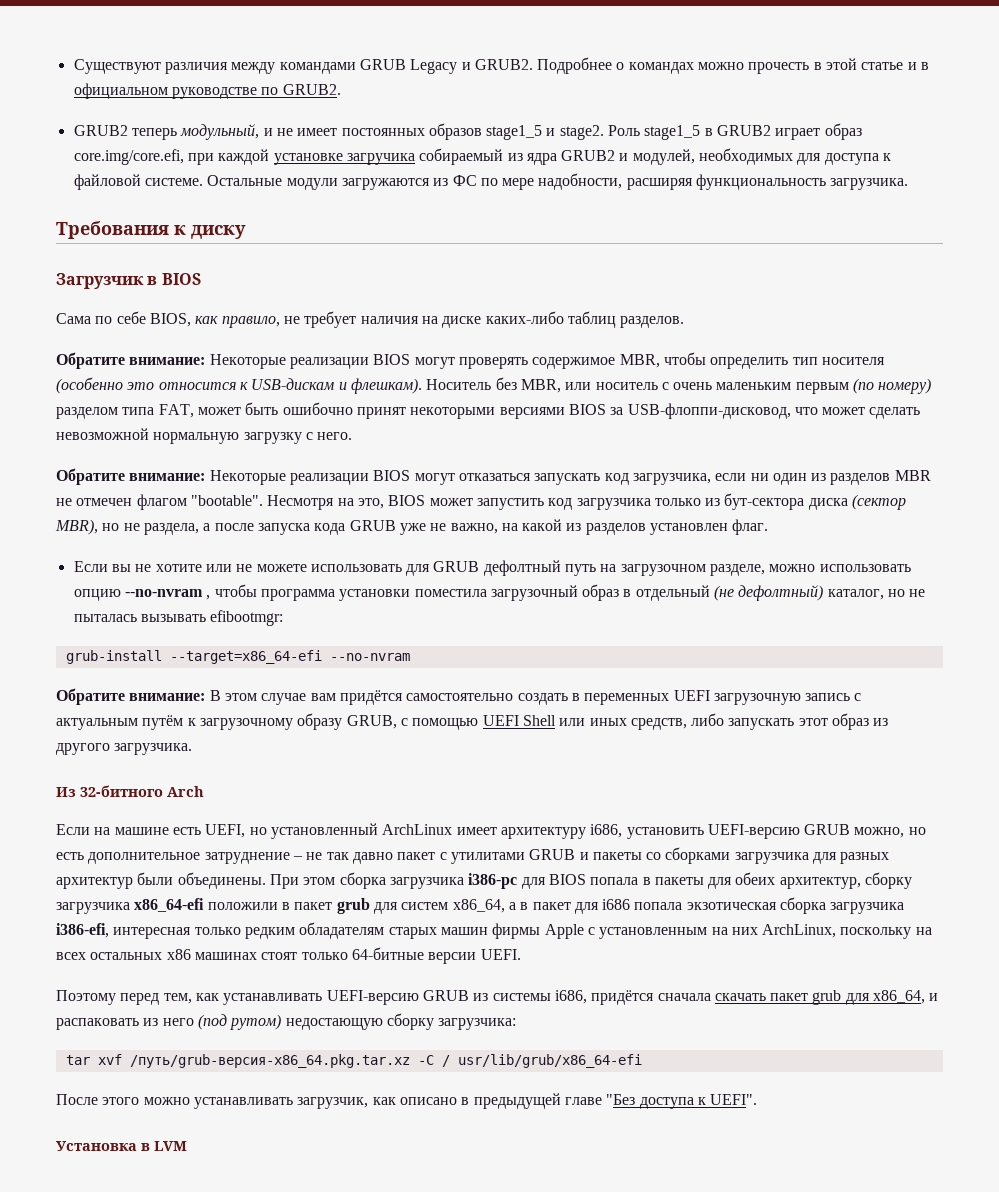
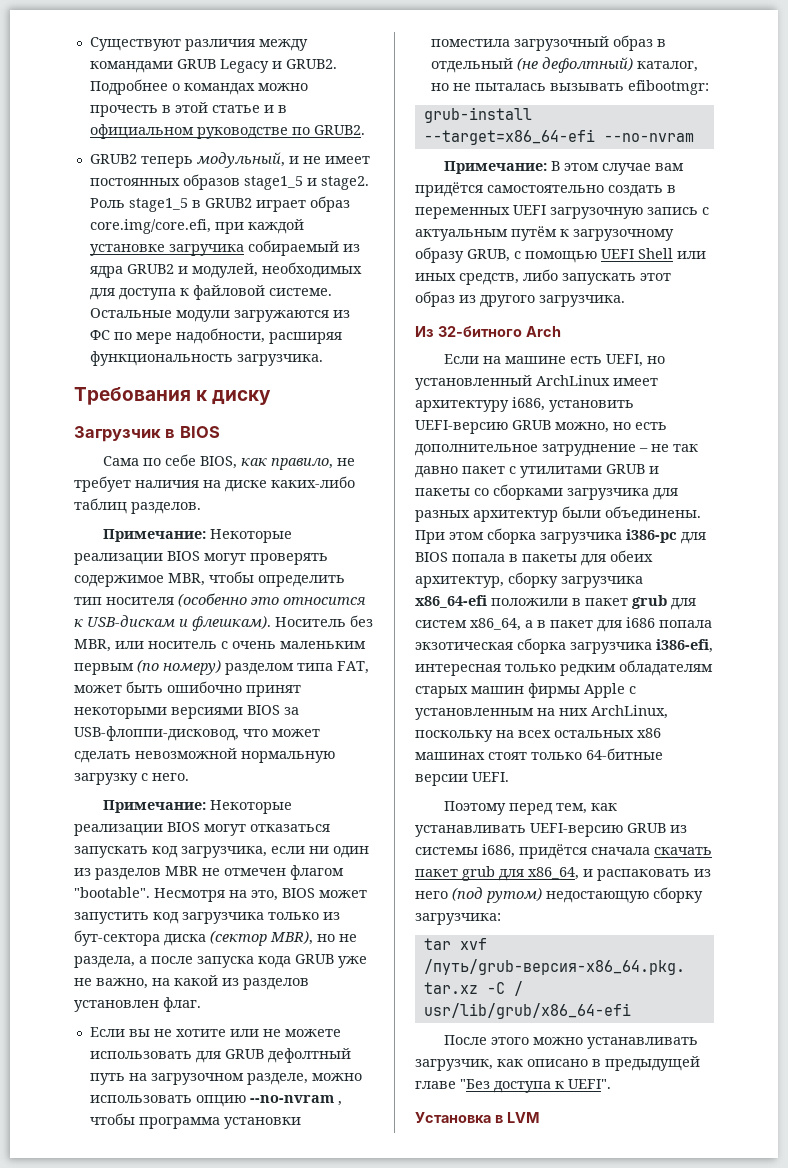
- Обратите внимание: Некоторые реализации BIOS могут проверять содержимое MBR, чтобы определить тип носителя (особенно это относится к USB-дискам и флешкам).
+ Примечание: Некоторые реализации BIOS могут проверять содержимое MBR, чтобы определить тип носителя (особенно это относится к USB-дискам и флешкам).
- Обратите внимание: Некоторые реализации BIOS могут отказаться запускать код загрузчика, если ни один из разделов MBR не отмечен флагом "bootable".
+ Примечание: Некоторые реализации BIOS могут отказаться запускать код загрузчика, если ни один из разделов MBR не отмечен флагом "bootable".
- Обратите внимание: В этом случае вам придётся самостоятельно создать в переменных UEFI загрузочную запись с актуальным путём к загрузочному образу GRUB, с помощью UEFI Shell или иных средств, либо запускать этот образ из другого загрузчика.
+ Примечание: В этом случае вам придётся самостоятельно создать в переменных UEFI загрузочную запись с актуальным путём к загрузочному образу GRUB, с помощью UEFI Shell или иных средств, либо запускать этот образ из другого загрузчика.

